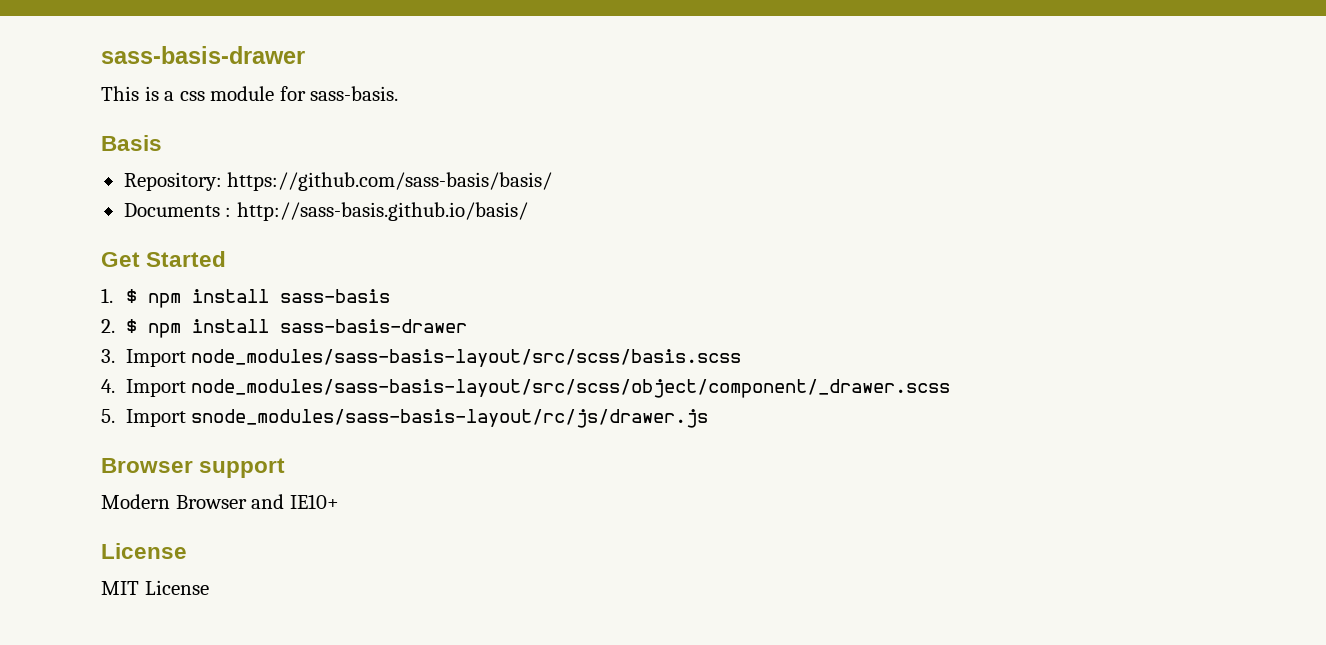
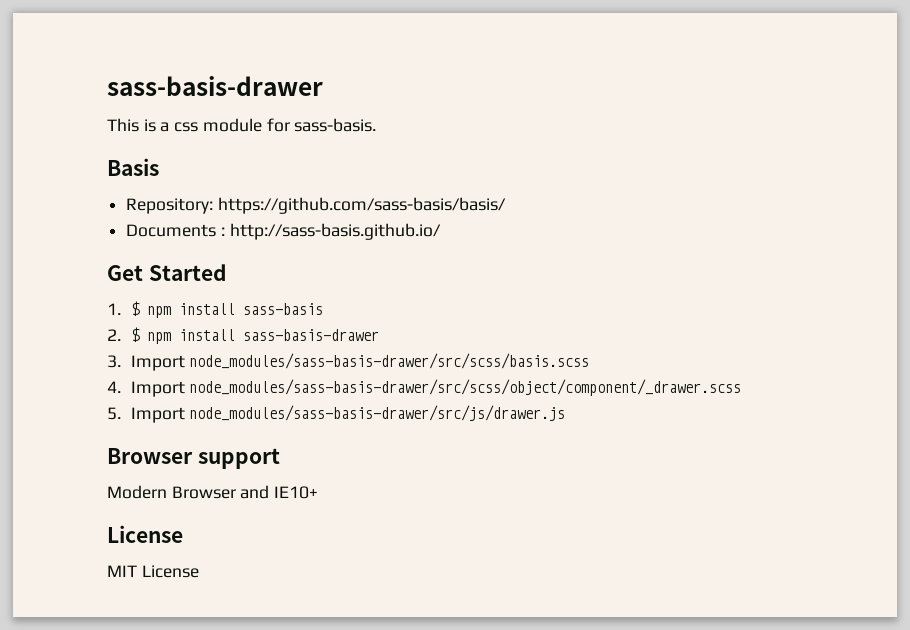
- Documents : http://sass-basis.github.io/basis/
+ Documents : http://sass-basis.github.io/
- 3. Import node_modules/sass-basis-layout/src/scss/basis.scss
+ 3. Import node_modules/sass-basis-drawer/src/scss/basis.scss
- 4. Import node_modules/sass-basis-layout/src/scss/object/component/_drawer.scss
+ 4. Import node_modules/sass-basis-drawer/src/scss/object/component/_drawer.scss
- 5. Import snode_modules/sass-basis-layout/rc/js/drawer.js
+ 5. Import node_modules/sass-basis-drawer/src/js/drawer.js

